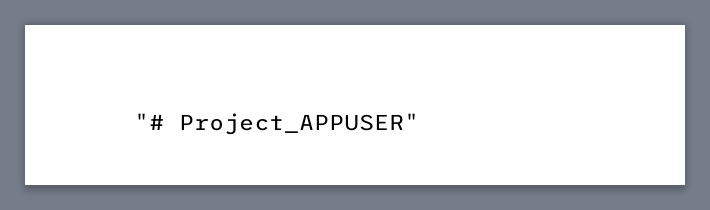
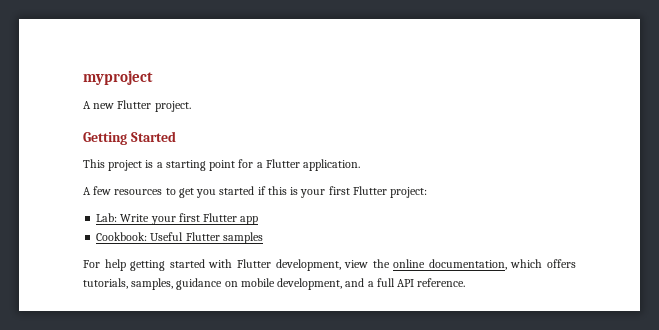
- "# Project_APPUSER"
+ myproject
+ A new Flutter project.
+ Getting Started
+ This project is a starting point for a Flutter application.
+ A few resources to get you started if this is your first Flutter project:
+ Lab: Write your first Flutter app
+ Cookbook: Useful Flutter samples
+ For help getting started with Flutter development, view the online documentation, which offers tutorials, samples, guidance on mobile development, and a full API reference.

